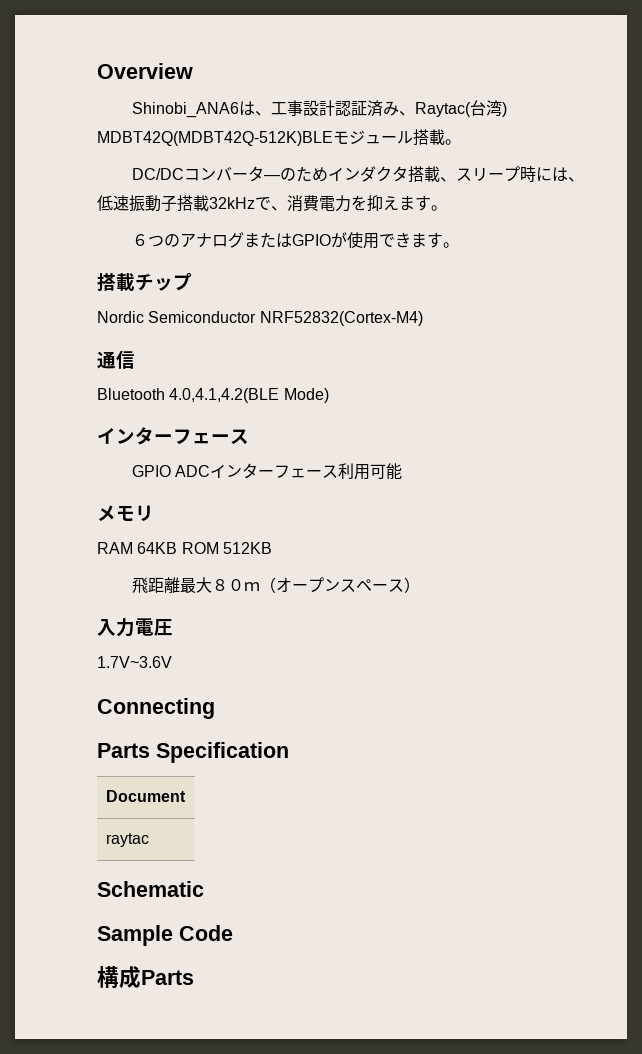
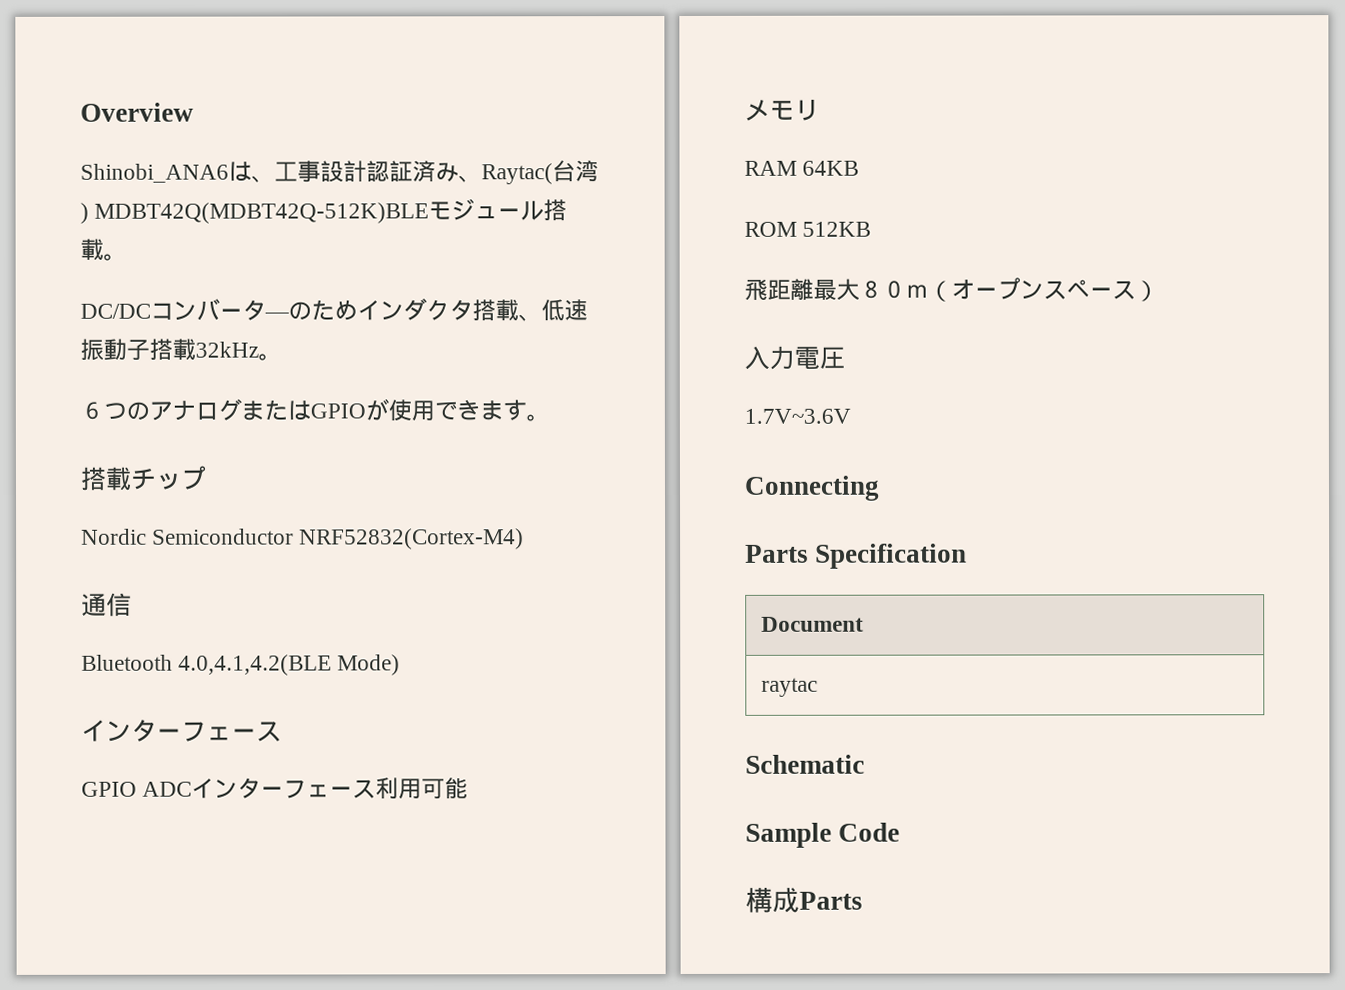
- DC/DCコンバータ―のためインダクタ搭載、スリープ時には、低速振動子搭載32kHzで、消費電力を抑えます。
+ DC/DCコンバータ―のためインダクタ搭載、低速振動子搭載32kHz。
- RAM 64KB ROM 512KB
+ RAM 64KB
+ ROM 512KB

